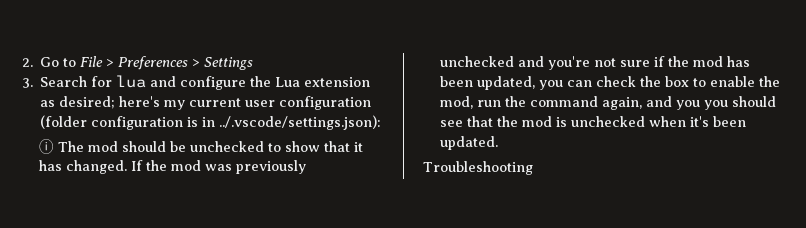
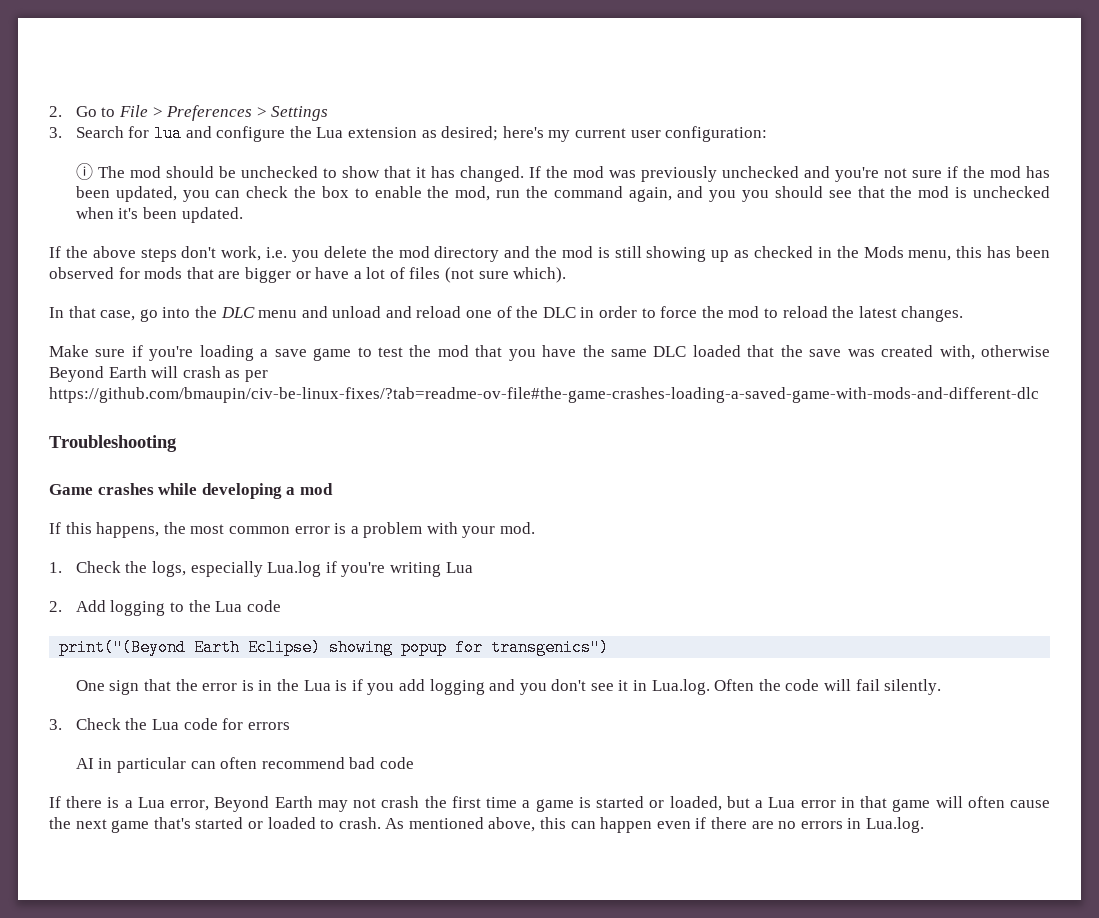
- 3. Search for lua and configure the Lua extension as desired; here's my current user configuration (folder configuration is in ../.vscode/settings.json):
+ 3. Search for lua and configure the Lua extension as desired; here's my current user configuration:
+ If the above steps don't work, i.e. you delete the mod directory and the mod is still showing up as checked in the Mods menu, this has been observed for mods that are bigger or have a lot of files (not sure which).
+ In that case, go into the DLC menu and unload and reload one of the DLC in order to force the mod to reload the latest changes.
+ Make sure if you're loading a save game to test the mod that you have the same DLC loaded that the save was created with, otherwise Beyond Earth will crash as per https://github.com/bmaupin/civ-be-linux-fixes/?tab=readme-ov-file#the-game-crashes-loading-a-saved-game-with-mods-and-different-dlc
  Troubleshooting
+ Game crashes while developing a mod
+ If this happens, the most common error is a problem with your mod.
+ 1. Check the logs, especially Lua.log if you're writing Lua
+ 2. Add logging to the Lua code
+ print("(Beyond Earth Eclipse) showing popup for transgenics")
+ One sign that the error is in the Lua is if you add logging and you don't see it in Lua.log. Often the code will fail silently.
+ 3. Check the Lua code for errors
+ AI in particular can often recommend bad code
+ If there is a Lua error, Beyond Earth may not crash the first time a game is started or loaded, but a Lua error in that game will often cause the next game that's started or loaded to crash. As mentioned above, this can happen even if there are no errors in Lua.log.

